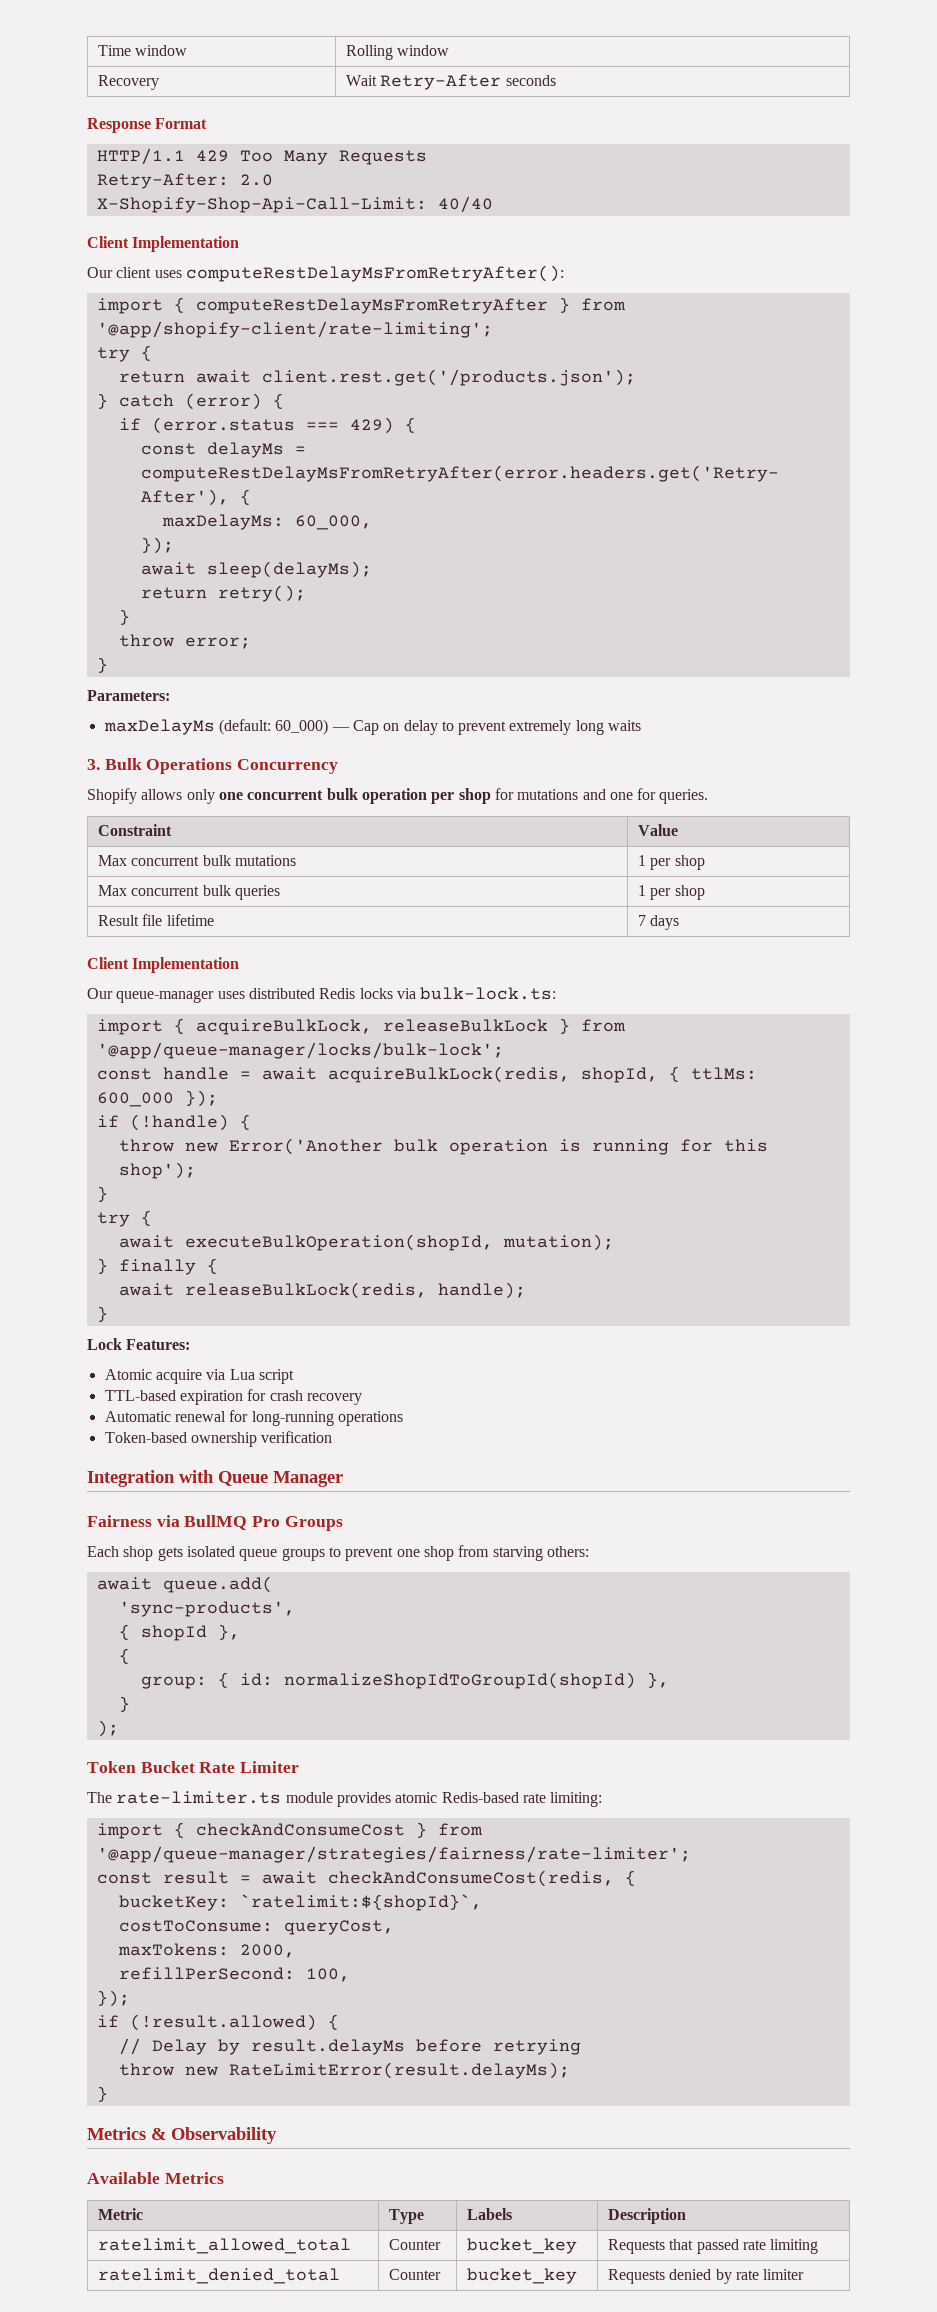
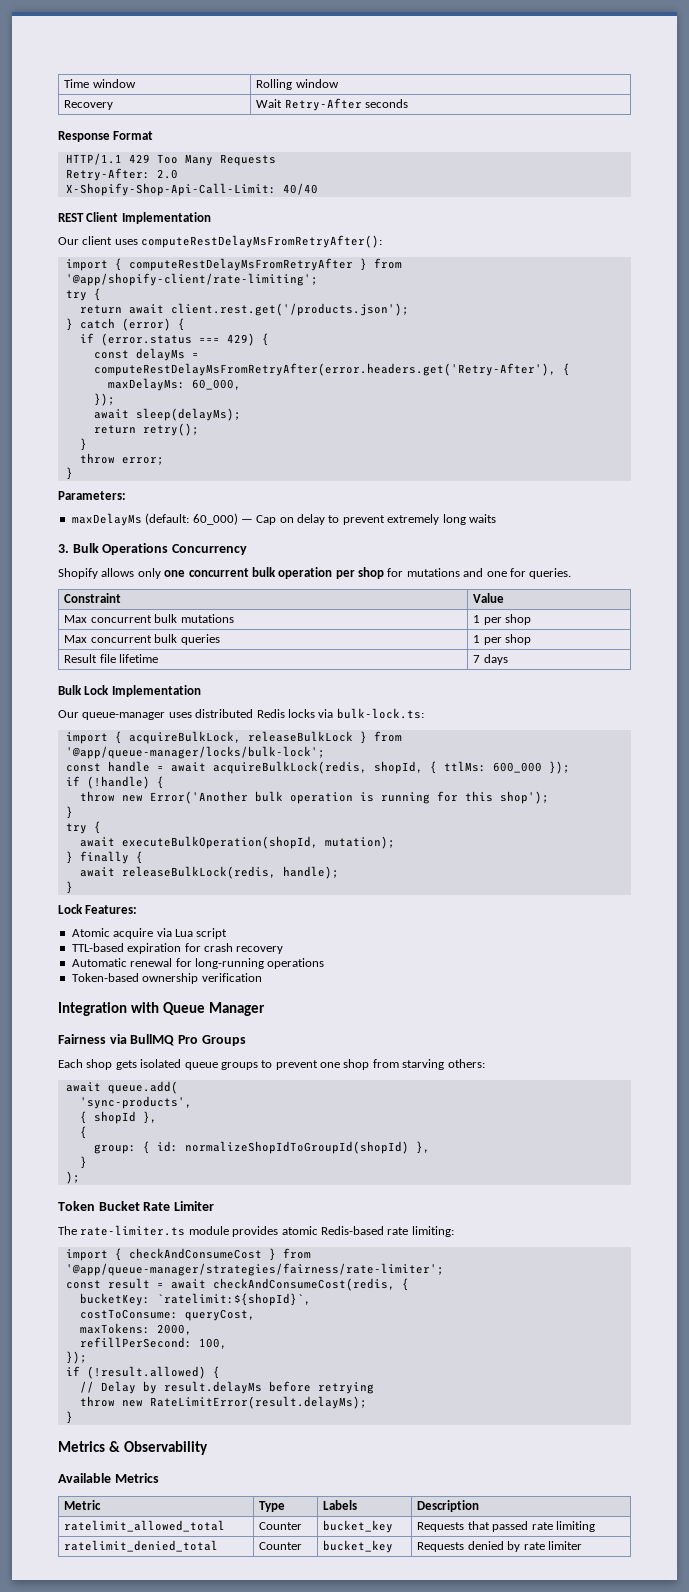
  X-Shopify-Shop-Api-Call-Limit: 40/40
- Client Implementation
+ REST Client Implementation
  Result file lifetime | 7 days
- Client Implementation
+ Bulk Lock Implementation

